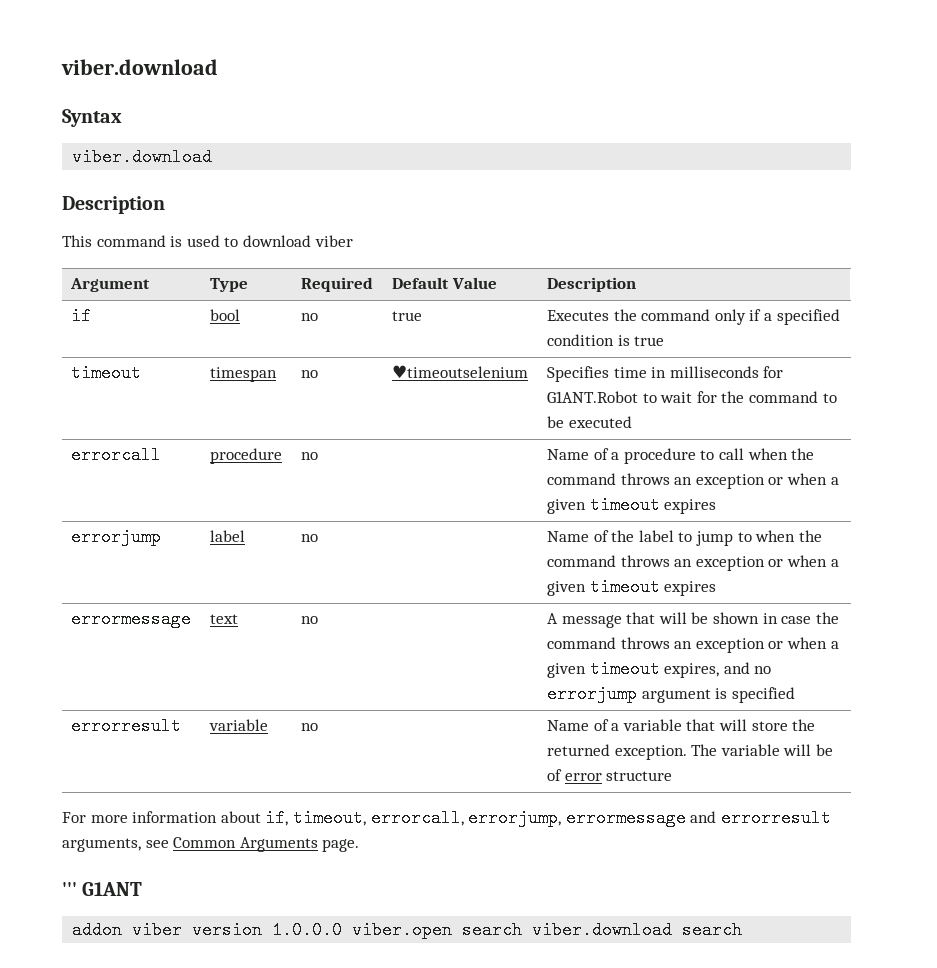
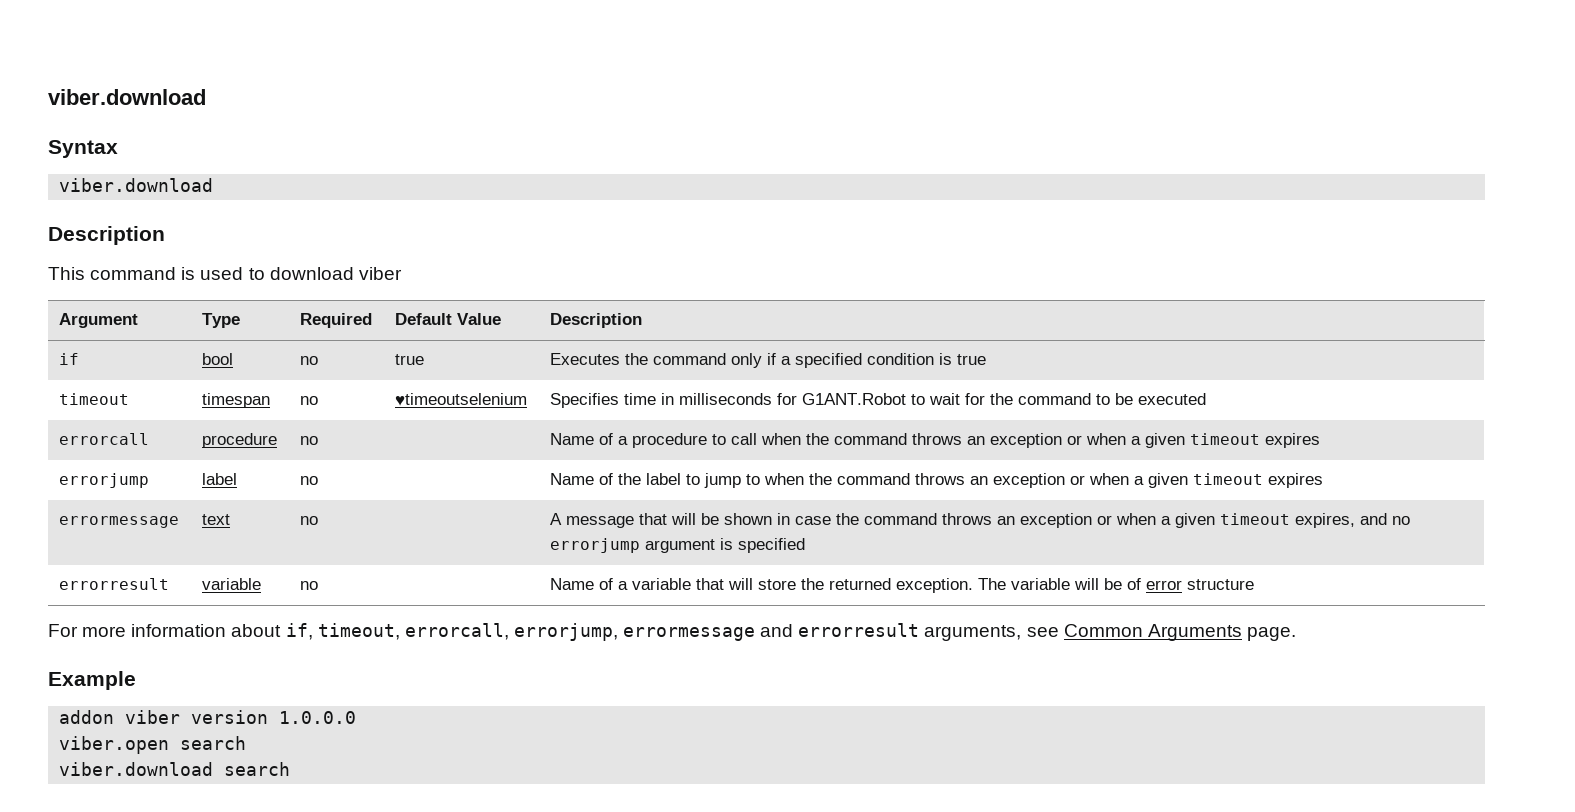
- ''' G1ANT
+ Example
- addon viber version 1.0.0.0 viber.open search viber.download search
+ addon viber version 1.0.0.0
+ viber.open search
+ viber.download search

